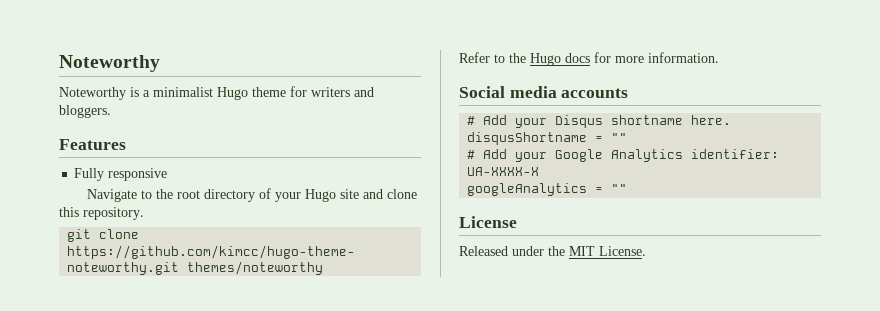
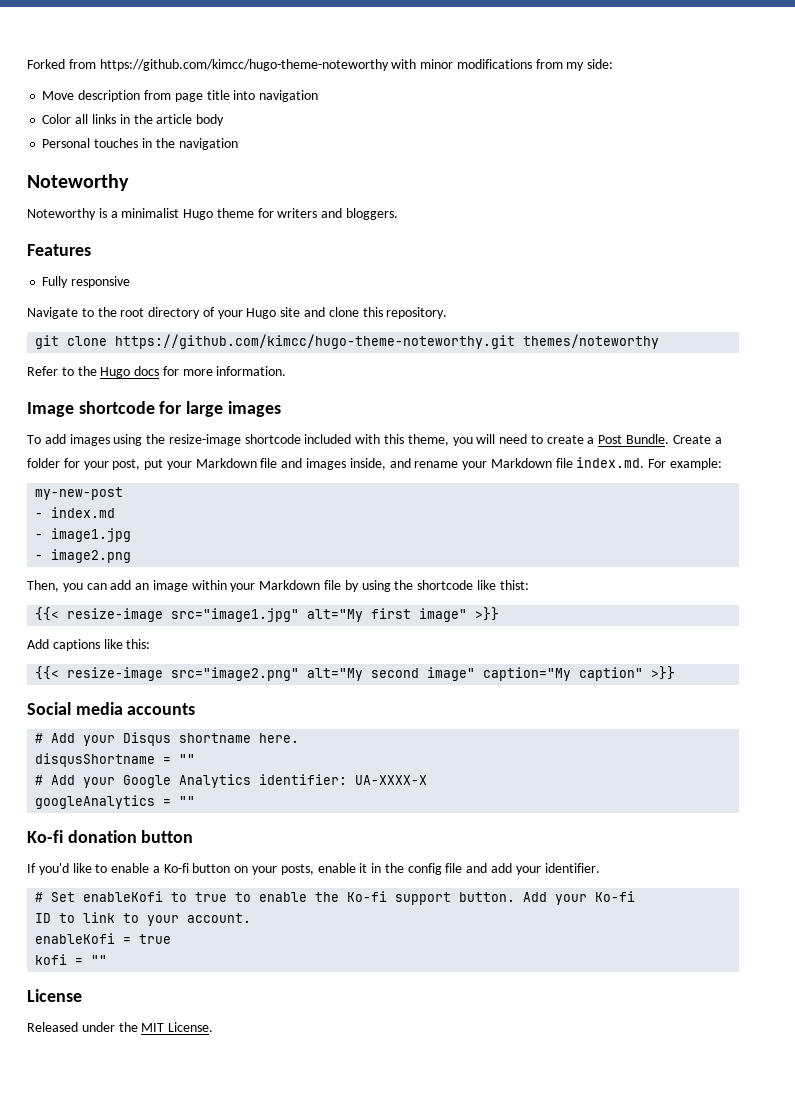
+ Forked from https://github.com/kimcc/hugo-theme-noteworthy with minor modifications from my side:
+ Move description from page title into navigation
+ Color all links in the article body
+ Personal touches in the navigation
+ Image shortcode for large images
+ To add images using the resize-image shortcode included with this theme, you will need to create a Post Bundle. Create a folder for your post, put your Markdown file and images inside, and rename your Markdown file index.md. For example:
+ my-new-post
+ - index.md
+ - image1.jpg
+ - image2.png
+ Then, you can add an image within your Markdown file by using the shortcode like thist:
+ {{< resize-image src="image1.jpg" alt="My first image" >}}
+ Add captions like this:
+ {{< resize-image src="image2.png" alt="My second image" caption="My caption" >}}
+ Ko-fi donation button
+ If you'd like to enable a Ko-fi button on your posts, enable it in the config file and add your identifier.
+ # Set enableKofi to true to enable the Ko-fi support button. Add your Ko-fi
+ ID to link to your account.
+ enableKofi = true
+ kofi = ""

